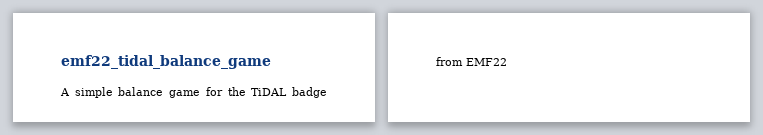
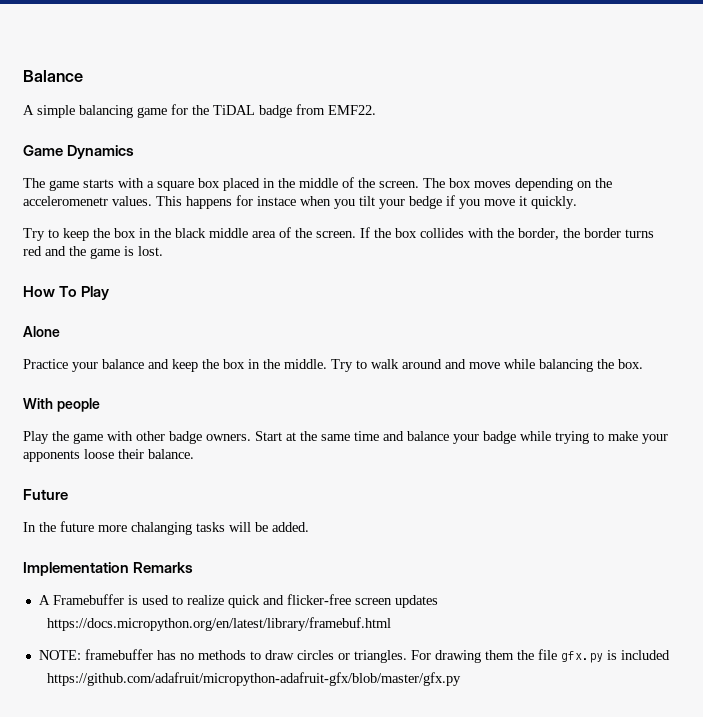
- emf22_tidal_balance_game
+ Balance
- A simple balance game for the TiDAL badge from EMF22
+ A simple balancing game for the TiDAL badge from EMF22.
+ Game Dynamics
+ The game starts with a square box placed in the middle of the screen. The box moves depending on the acceleromenetr values. This happens for instace when you tilt your bedge if you move it quickly.
+ Try to keep the box in the black middle area of the screen. If the box collides with the border, the border turns red and the game is lost.
+ How To Play
+ Alone
+ Practice your balance and keep the box in the middle. Try to walk around and move while balancing the box.
+ With people
+ Play the game with other badge owners. Start at the same time and balance your badge while trying to make your apponents loose their balance.
+ Future
+ In the future more chalanging tasks will be added.
+ Implementation Remarks
+ A Framebuffer is used to realize quick and flicker-free screen updates
+ https://docs.micropython.org/en/latest/library/framebuf.html
+ NOTE: framebuffer has no methods to draw circles or triangles. For drawing them the file gfx.py is included
+ https://github.com/adafruit/micropython-adafruit-gfx/blob/master/gfx.py

